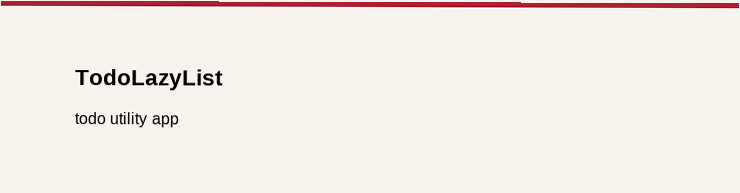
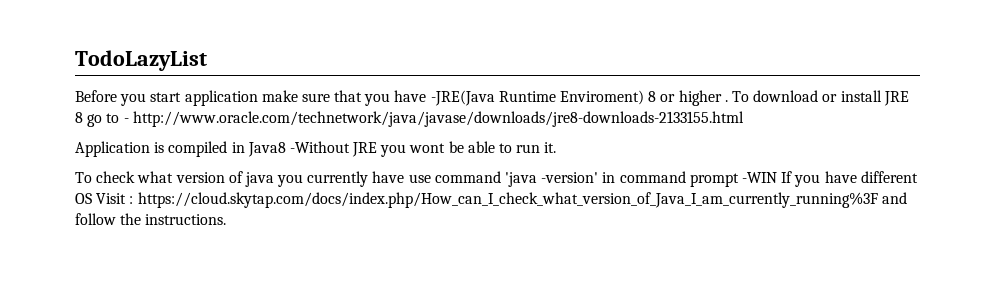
- todo utility app
+ Before you start application make sure that you have -JRE(Java Runtime Enviroment) 8 or higher . To download or install JRE 8 go to - http://www.oracle.com/technetwork/java/javase/downloads/jre8-downloads-2133155.html
+ Application is compiled in Java8 -Without JRE you wont be able to run it.
+ To check what version of java you currently have use command 'java -version' in command prompt -WIN If you have different OS Visit : https://cloud.skytap.com/docs/index.php/How_can_I_check_what_version_of_Java_I_am_currently_running%3F and follow the instructions.

